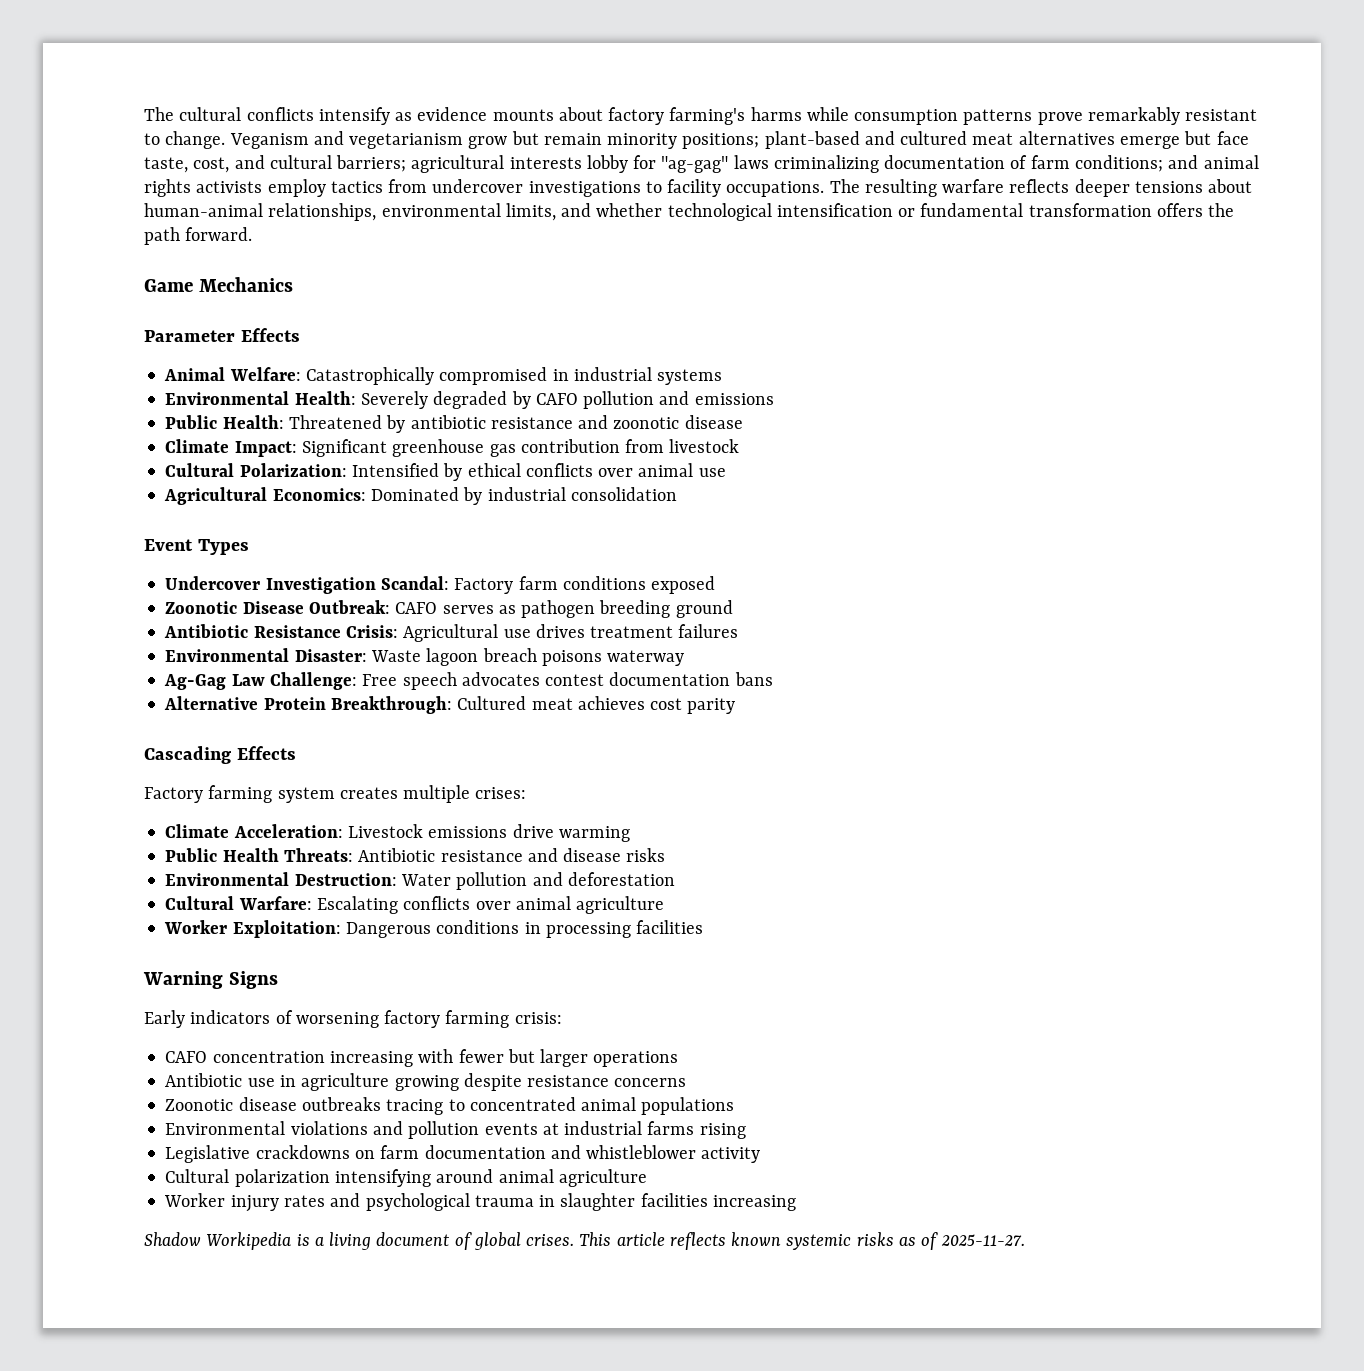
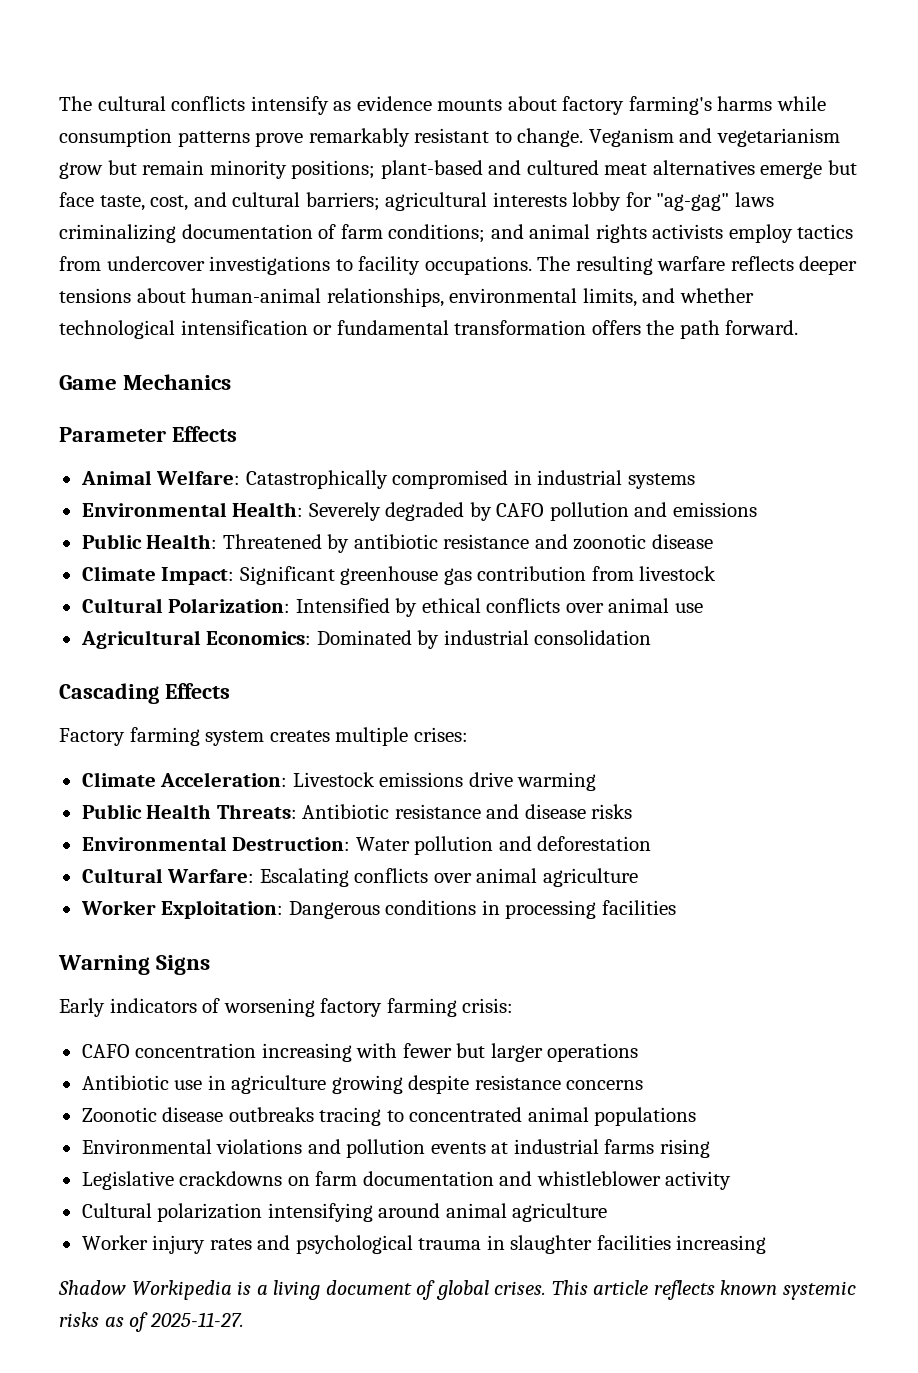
- Event Types
- Undercover Investigation Scandal: Factory farm conditions exposed
- Zoonotic Disease Outbreak: CAFO serves as pathogen breeding ground
- Antibiotic Resistance Crisis: Agricultural use drives treatment failures
- Environmental Disaster: Waste lagoon breach poisons waterway
- Ag-Gag Law Challenge: Free speech advocates contest documentation bans
- Alternative Protein Breakthrough: Cultured meat achieves cost parity

